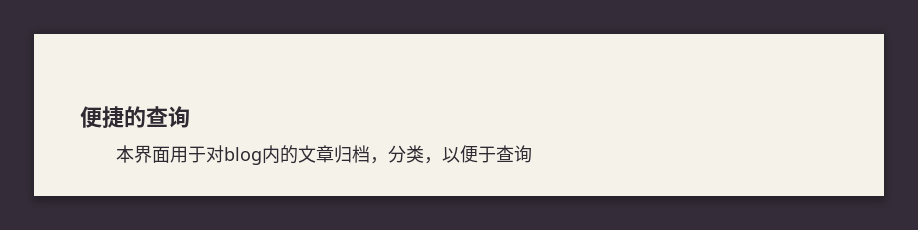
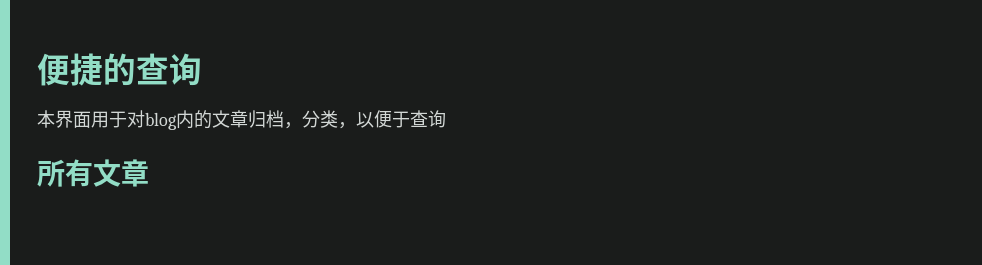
+ 所有文章

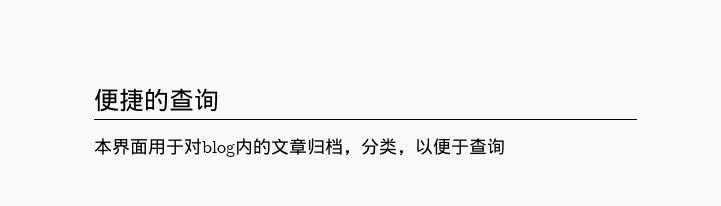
- 所有文章

